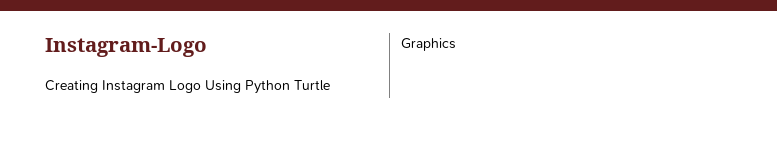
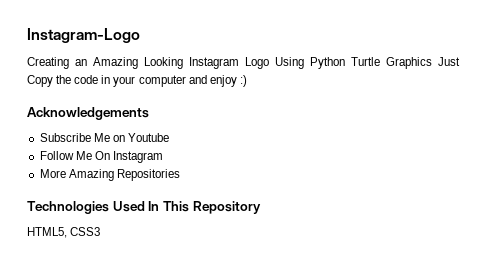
- Creating Instagram Logo Using Python Turtle Graphics
+ Creating an Amazing Looking Instagram Logo Using Python Turtle Graphics Just Copy the code in your computer and enjoy :)
+ Acknowledgements
+ Subscribe Me on Youtube
+ Follow Me On Instagram
+ More Amazing Repositories
+ Technologies Used In This Repository
+ HTML5, CSS3

